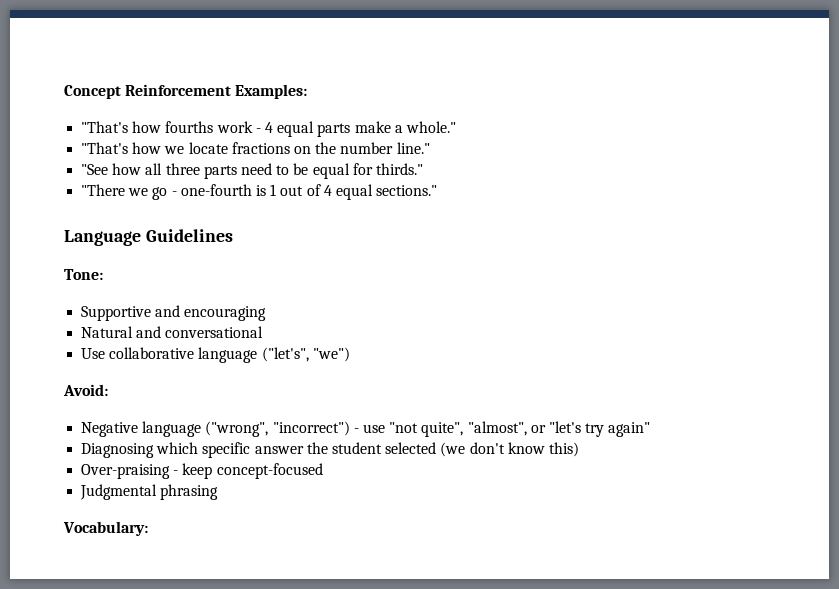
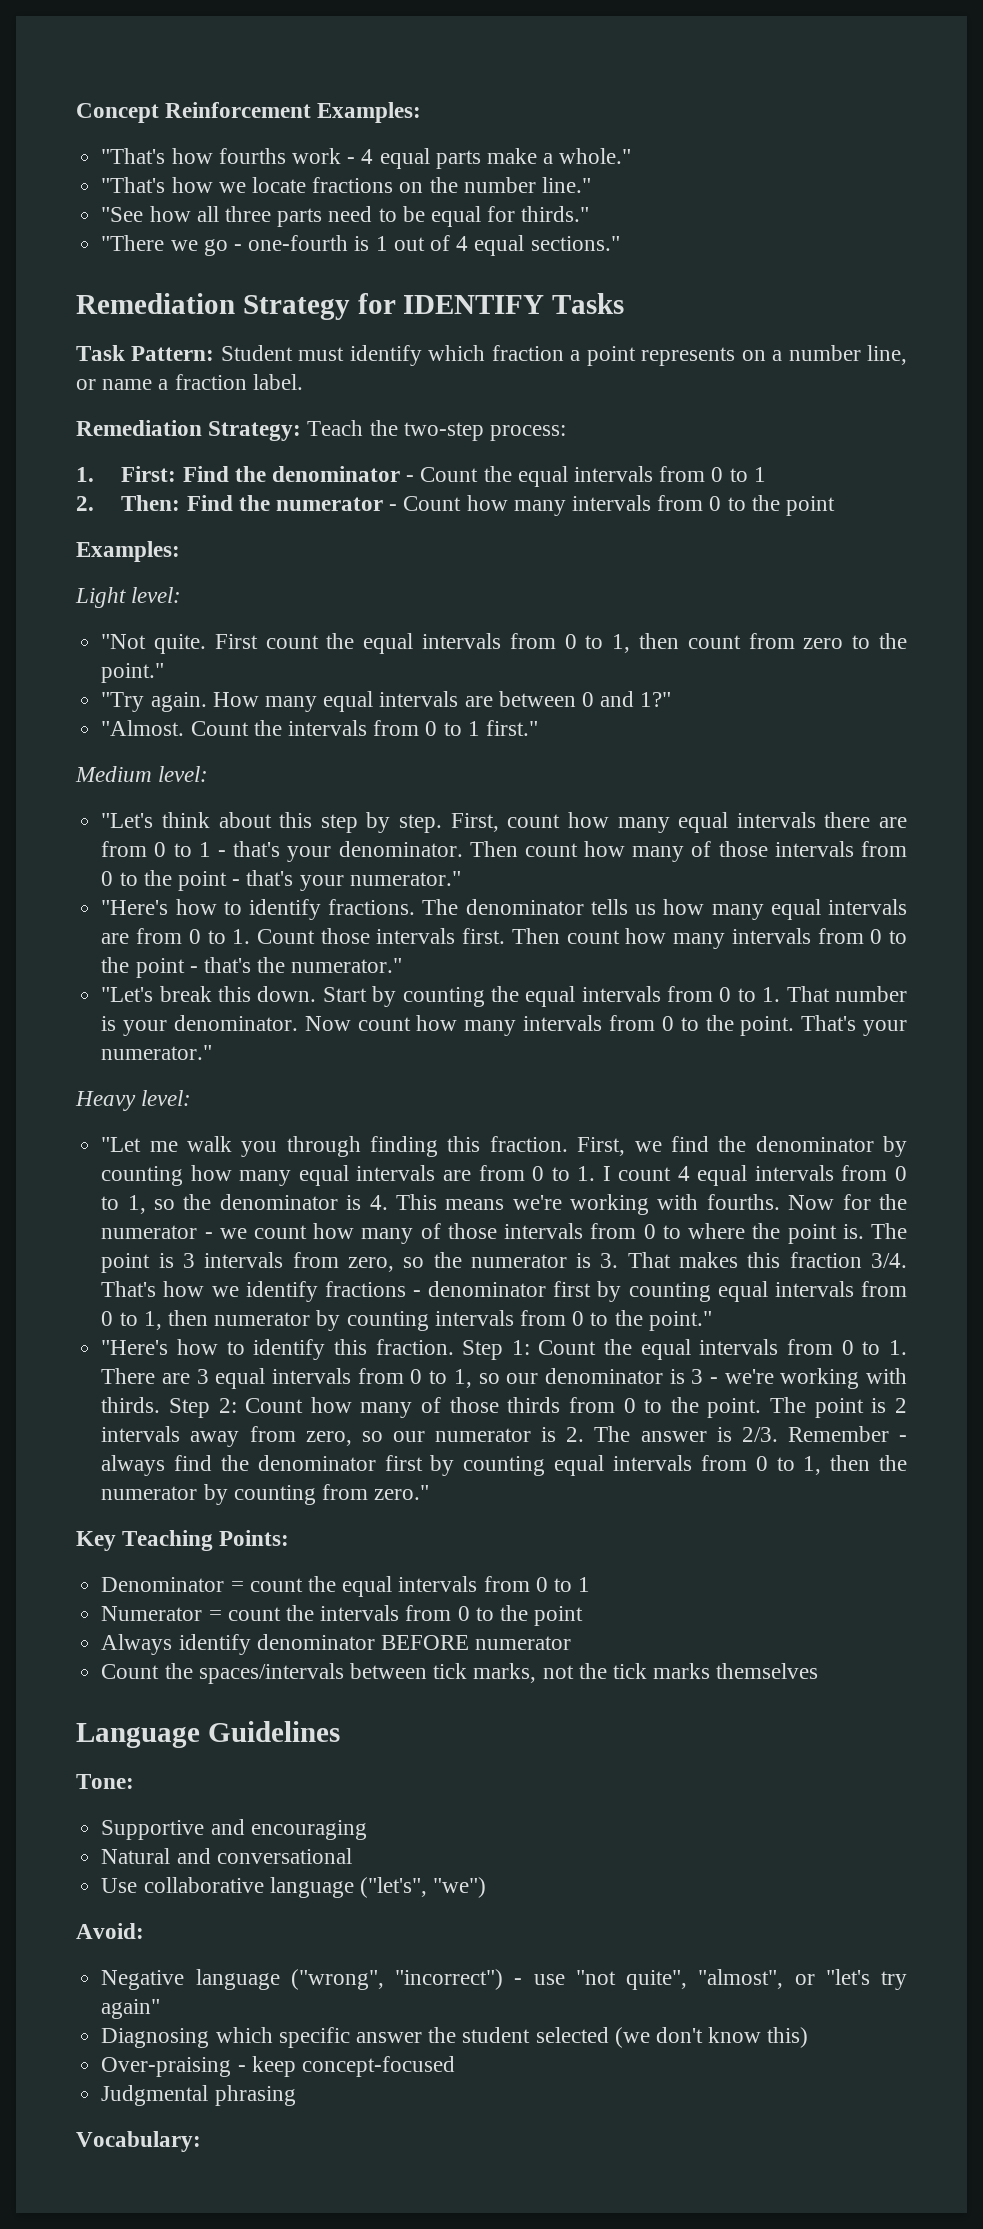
+ Remediation Strategy for IDENTIFY Tasks
+ Task Pattern: Student must identify which fraction a point represents on a number line, or name a fraction label.
+ Remediation Strategy: Teach the two-step process:
+ 1. First: Find the denominator - Count the equal intervals from 0 to 1
+ 2. Then: Find the numerator - Count how many intervals from 0 to the point
+ Examples:
+ Light level:
+ "Not quite. First count the equal intervals from 0 to 1, then count from zero to the point."
+ "Try again. How many equal intervals are between 0 and 1?"
+ "Almost. Count the intervals from 0 to 1 first."
+ Medium level:
+ "Let's think about this step by step. First, count how many equal intervals there are from 0 to 1 - that's your denominator. Then count how many of those intervals from 0 to the point - that's your numerator."
+ "Here's how to identify fractions. The denominator tells us how many equal intervals are from 0 to 1. Count those intervals first. Then count how many intervals from 0 to the point - that's the numerator."
+ "Let's break this down. Start by counting the equal intervals from 0 to 1. That number is your denominator. Now count how many intervals from 0 to the point. That's your numerator."
+ Heavy level:
+ "Let me walk you through finding this fraction. First, we find the denominator by counting how many equal intervals are from 0 to 1. I count 4 equal intervals from 0 to 1, so the denominator is 4. This means we're working with fourths. Now for the numerator - we count how many of those intervals from 0 to where the point is. The point is 3 intervals from zero, so the numerator is 3. That makes this fraction 3/4. That's how we identify fractions - denominator first by counting equal intervals from 0 to 1, then numerator by counting intervals from 0 to the point."
+ "Here's how to identify this fraction. Step 1: Count the equal intervals from 0 to 1. There are 3 equal intervals from 0 to 1, so our denominator is 3 - we're working with thirds. Step 2: Count how many of those thirds from 0 to the point. The point is 2 intervals away from zero, so our numerator is 2. The answer is 2/3. Remember - always find the denominator first by counting equal intervals from 0 to 1, then the numerator by counting from zero."
+ Key Teaching Points:
+ Denominator = count the equal intervals from 0 to 1
+ Numerator = count the intervals from 0 to the point
+ Always identify denominator BEFORE numerator
+ Count the spaces/intervals between tick marks, not the tick marks themselves

